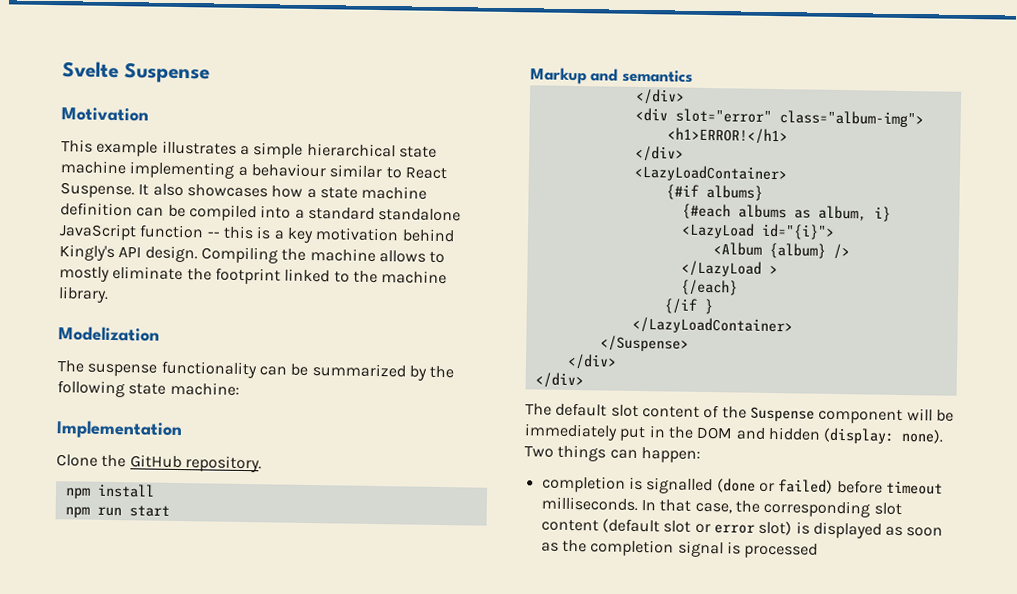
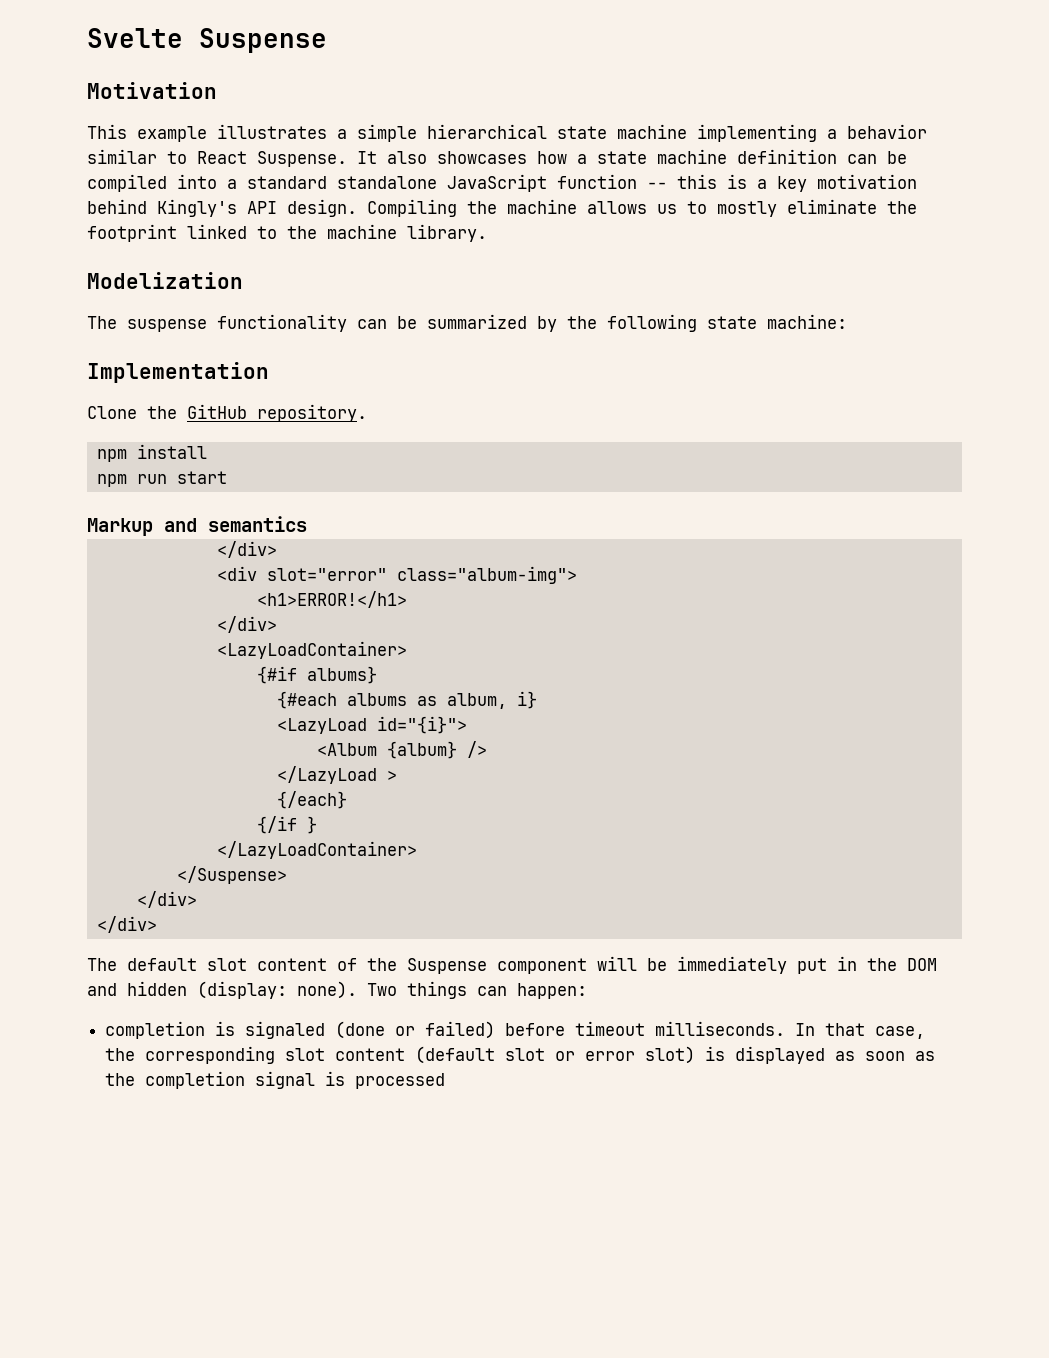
- This example illustrates a simple hierarchical state machine implementing a behaviour similar to React Suspense.
+ This example illustrates a simple hierarchical state machine implementing a behavior similar to React Suspense.
- Compiling the machine allows to mostly eliminate the footprint linked to the machine library.
+ Compiling the machine allows us to mostly eliminate the footprint linked to the machine library.
- completion is signalled (done or failed) before timeout milliseconds.
+ completion is signaled (done or failed) before timeout milliseconds.

